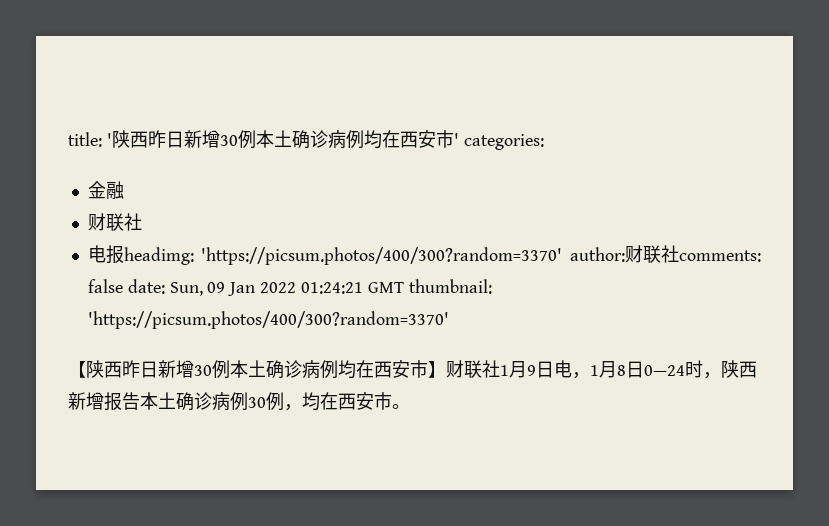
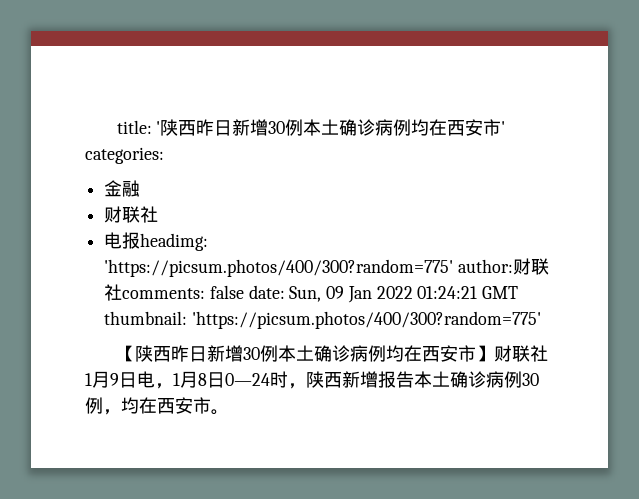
- 电报headimg: 'https://picsum.photos/400/300?random=3370' author:财联社comments: false date: Sun, 09 Jan 2022 01:24:21 GMT thumbnail: 'https://picsum.photos/400/300?random=3370'
+ 电报headimg: 'https://picsum.photos/400/300?random=775' author:财联社comments: false date: Sun, 09 Jan 2022 01:24:21 GMT thumbnail: 'https://picsum.photos/400/300?random=775'

